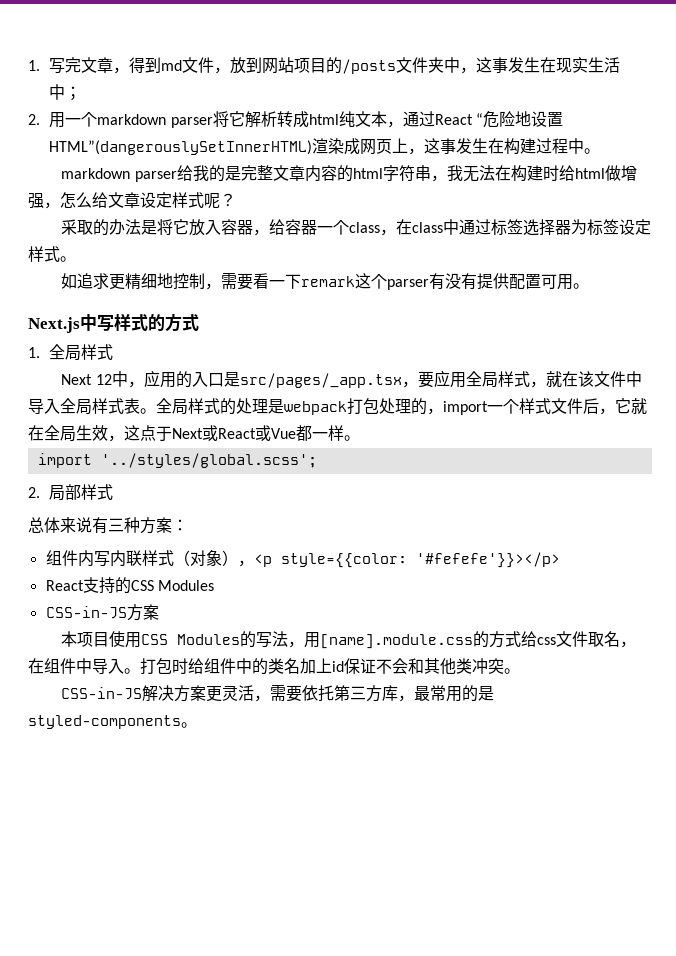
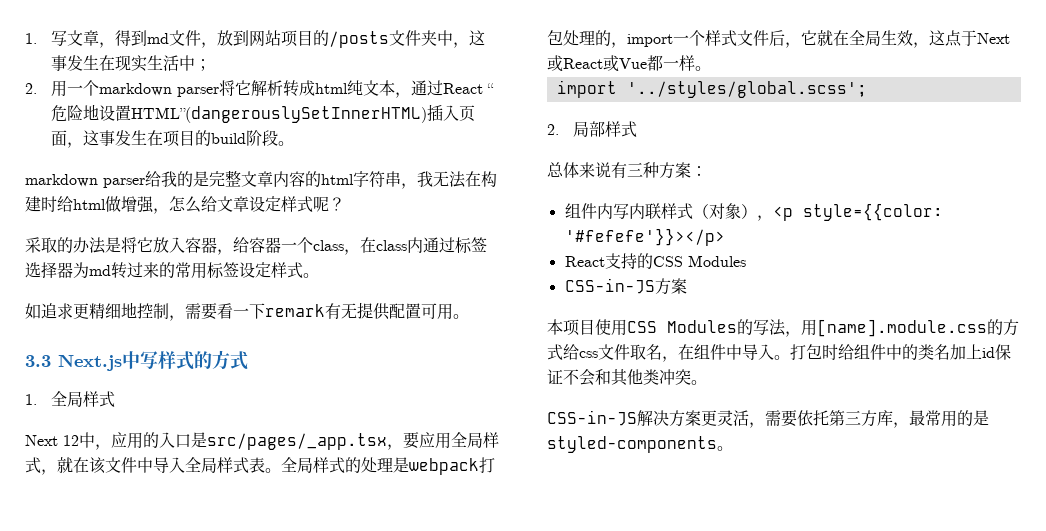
- 1.写完文章，得到md文件，放到网站项目的/posts文件夹中，这事发生在现实生活中；
+ 1.写文章，得到md文件，放到网站项目的/posts文件夹中，这事发生在现实生活中；
- 2.用一个markdown parser将它解析转成html纯文本，通过React “危险地设置HTML”(dangerouslySetInnerHTML)渲染成网页上，这事发生在构建过程中。
+ 2.用一个markdown parser将它解析转成html纯文本，通过React “危险地设置HTML”(dangerouslySetInnerHTML)插入页面，这事发生在项目的build阶段。
- 采取的办法是将它放入容器，给容器一个class，在class中通过标签选择器为标签设定样式。
+ 采取的办法是将它放入容器，给容器一个class，在class内通过标签选择器为md转过来的常用标签设定样式。
- 如追求更精细地控制，需要看一下remark这个parser有没有提供配置可用。
+ 如追求更精细地控制，需要看一下remark有无提供配置可用。
- Next.js中写样式的方式
+ 3.3 Next.js中写样式的方式

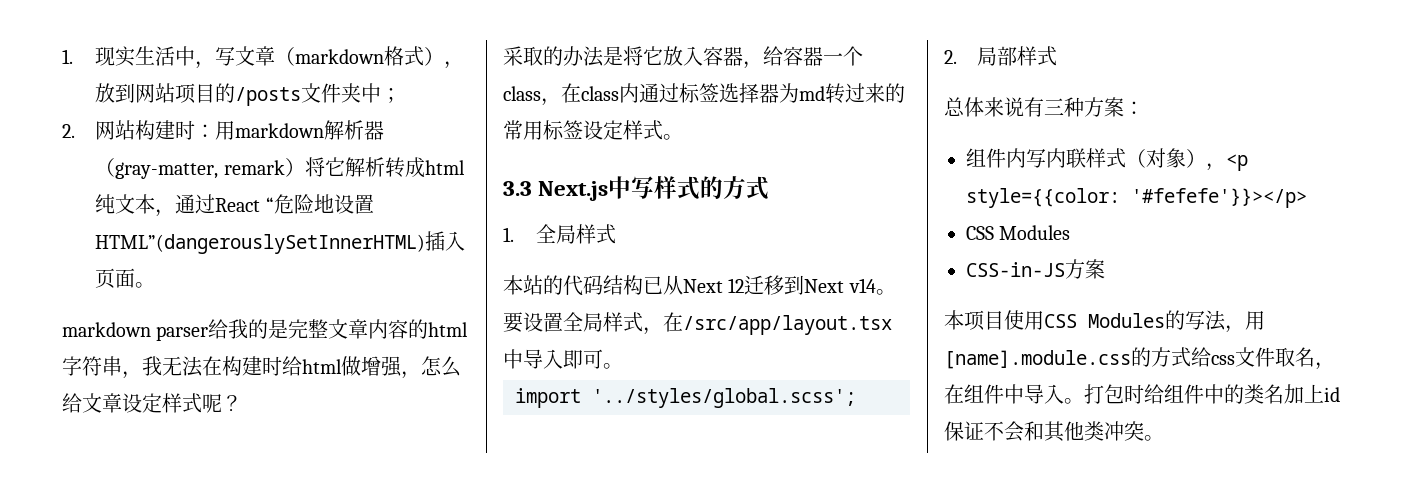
- 1.写文章，得到md文件，放到网站项目的/posts文件夹中，这事发生在现实生活中；
- 2.用一个markdown parser将它解析转成html纯文本，通过React “危险地设置HTML”(dangerouslySetInnerHTML)插入页面，这事发生在项目的build阶段。
+ 1.现实生活中，写文章（markdown格式），放到网站项目的/posts文件夹中；
+ 2.网站构建时：用markdown解析器（gray-matter, remark）将它解析转成html纯文本，通过React “危险地设置HTML”(dangerouslySetInnerHTML)插入页面。
- 如追求更精细地控制，需要看一下remark有无提供配置可用。
- Next 12中，应用的入口是src/pages/_app.tsx，要应用全局样式，就在该文件中导入全局样式表。全局样式的处理是webpack打包处理的，import一个样式文件后，它就在全局生效，这点于Next或React或Vue都一样。
+ 本站的代码结构已从Next 12迁移到Next v14。要设置全局样式，在/src/app/layout.tsx中导入即可。
  组件内写内联样式（对象），<p style={{color: '#fefefe'}}></p>
- React支持的CSS Modules
+ CSS Modules
- CSS-in-JS解决方案更灵活，需要依托第三方库，最常用的是styled-components。

